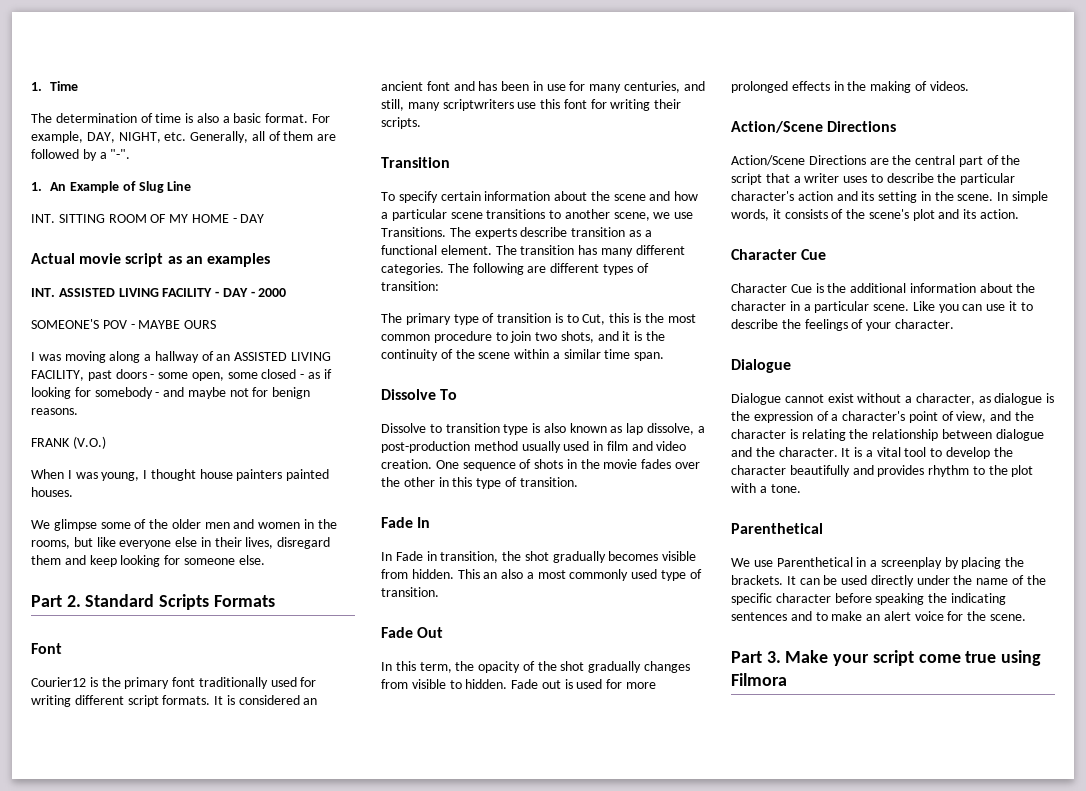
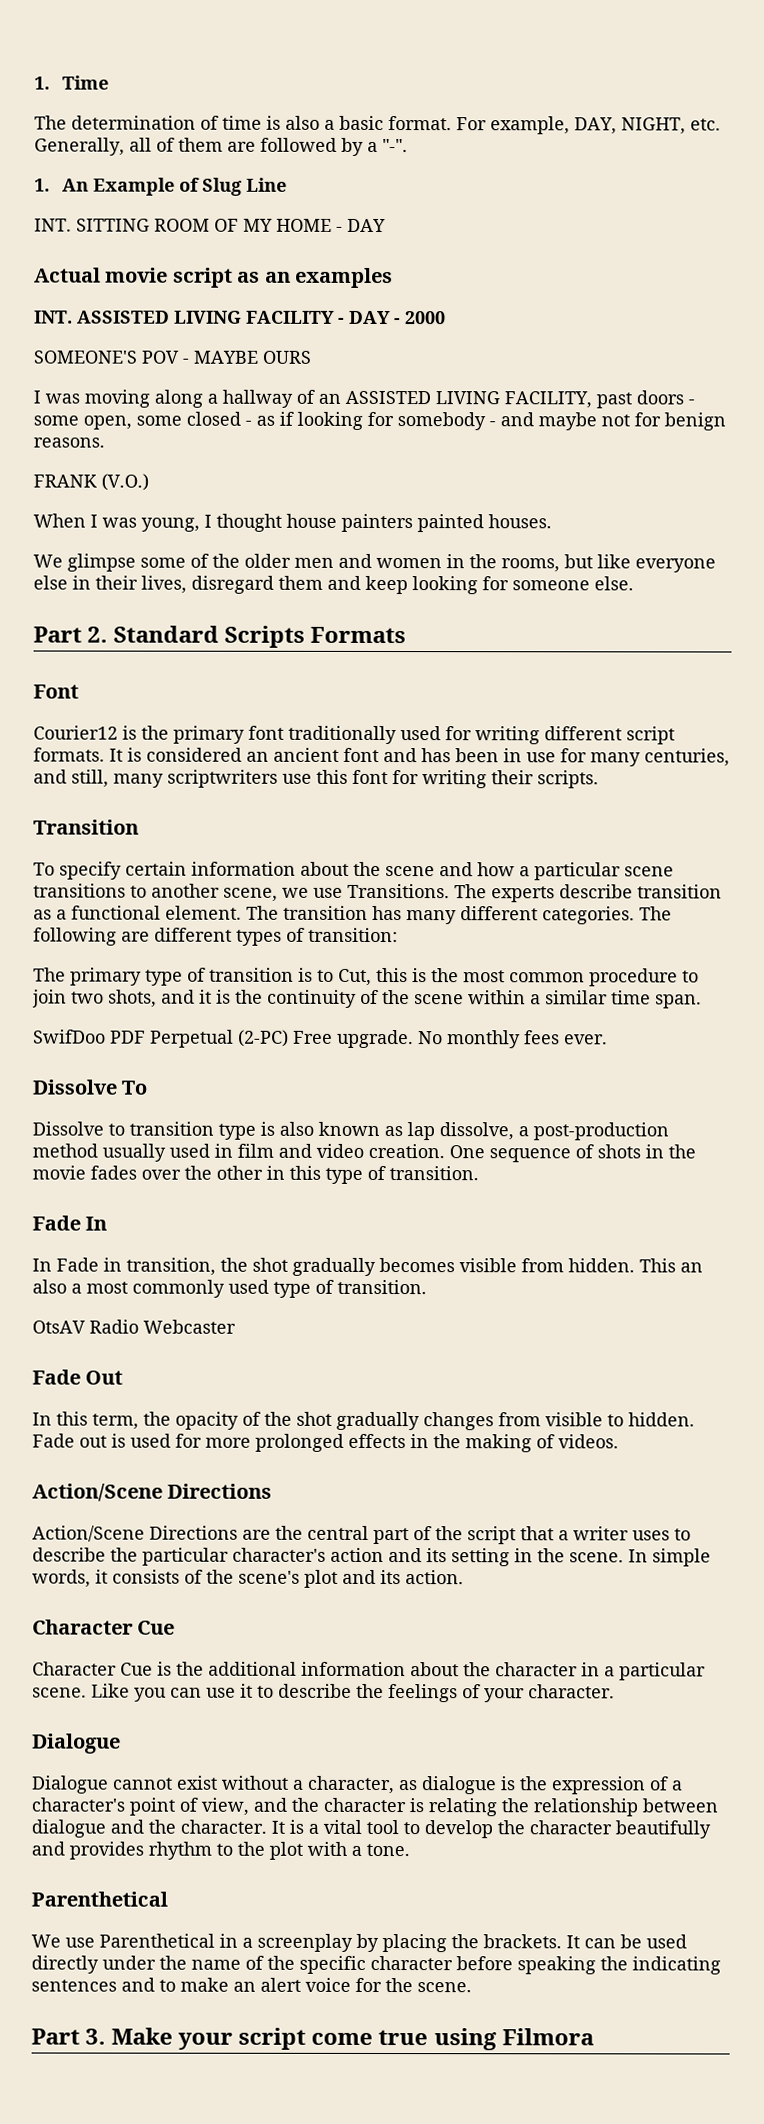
+ SwifDoo PDF Perpetual (2-PC) Free upgrade. No monthly fees ever.
+ OtsAV Radio Webcaster

